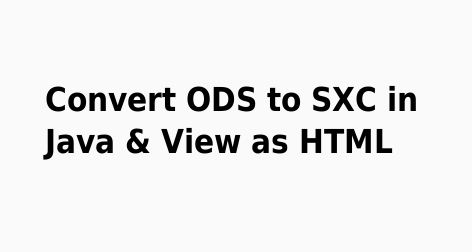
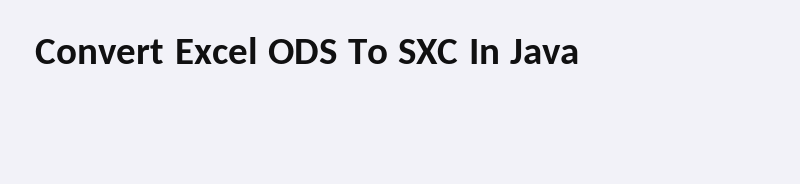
- Convert ODS to SXC in Java & View as HTML
+ Convert Excel ODS To SXC In Java

